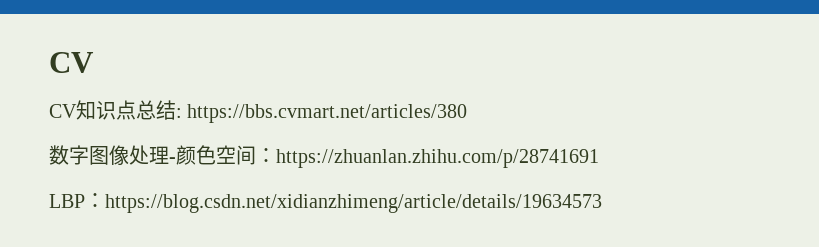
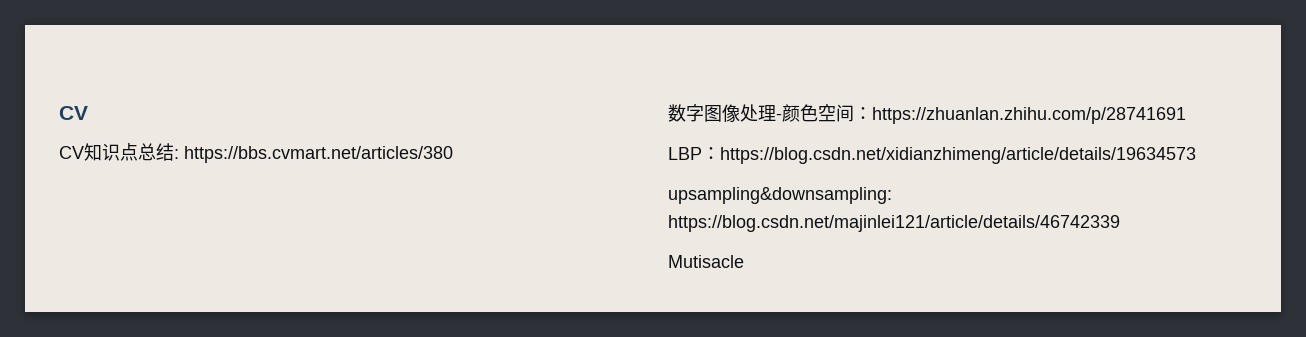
+ upsampling&downsampling: https://blog.csdn.net/majinlei121/article/details/46742339
+ Mutisacle

